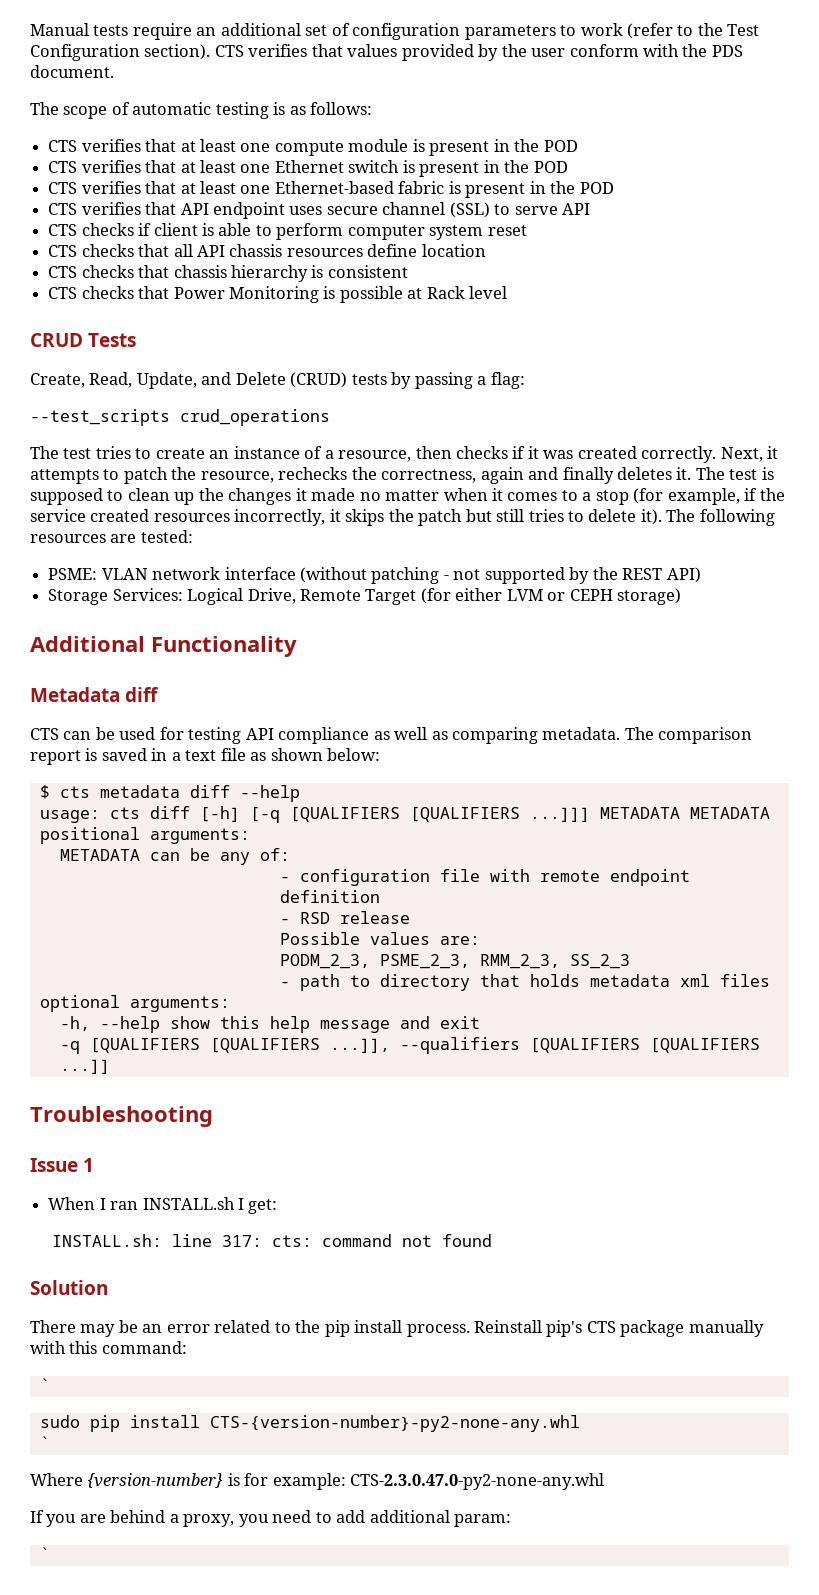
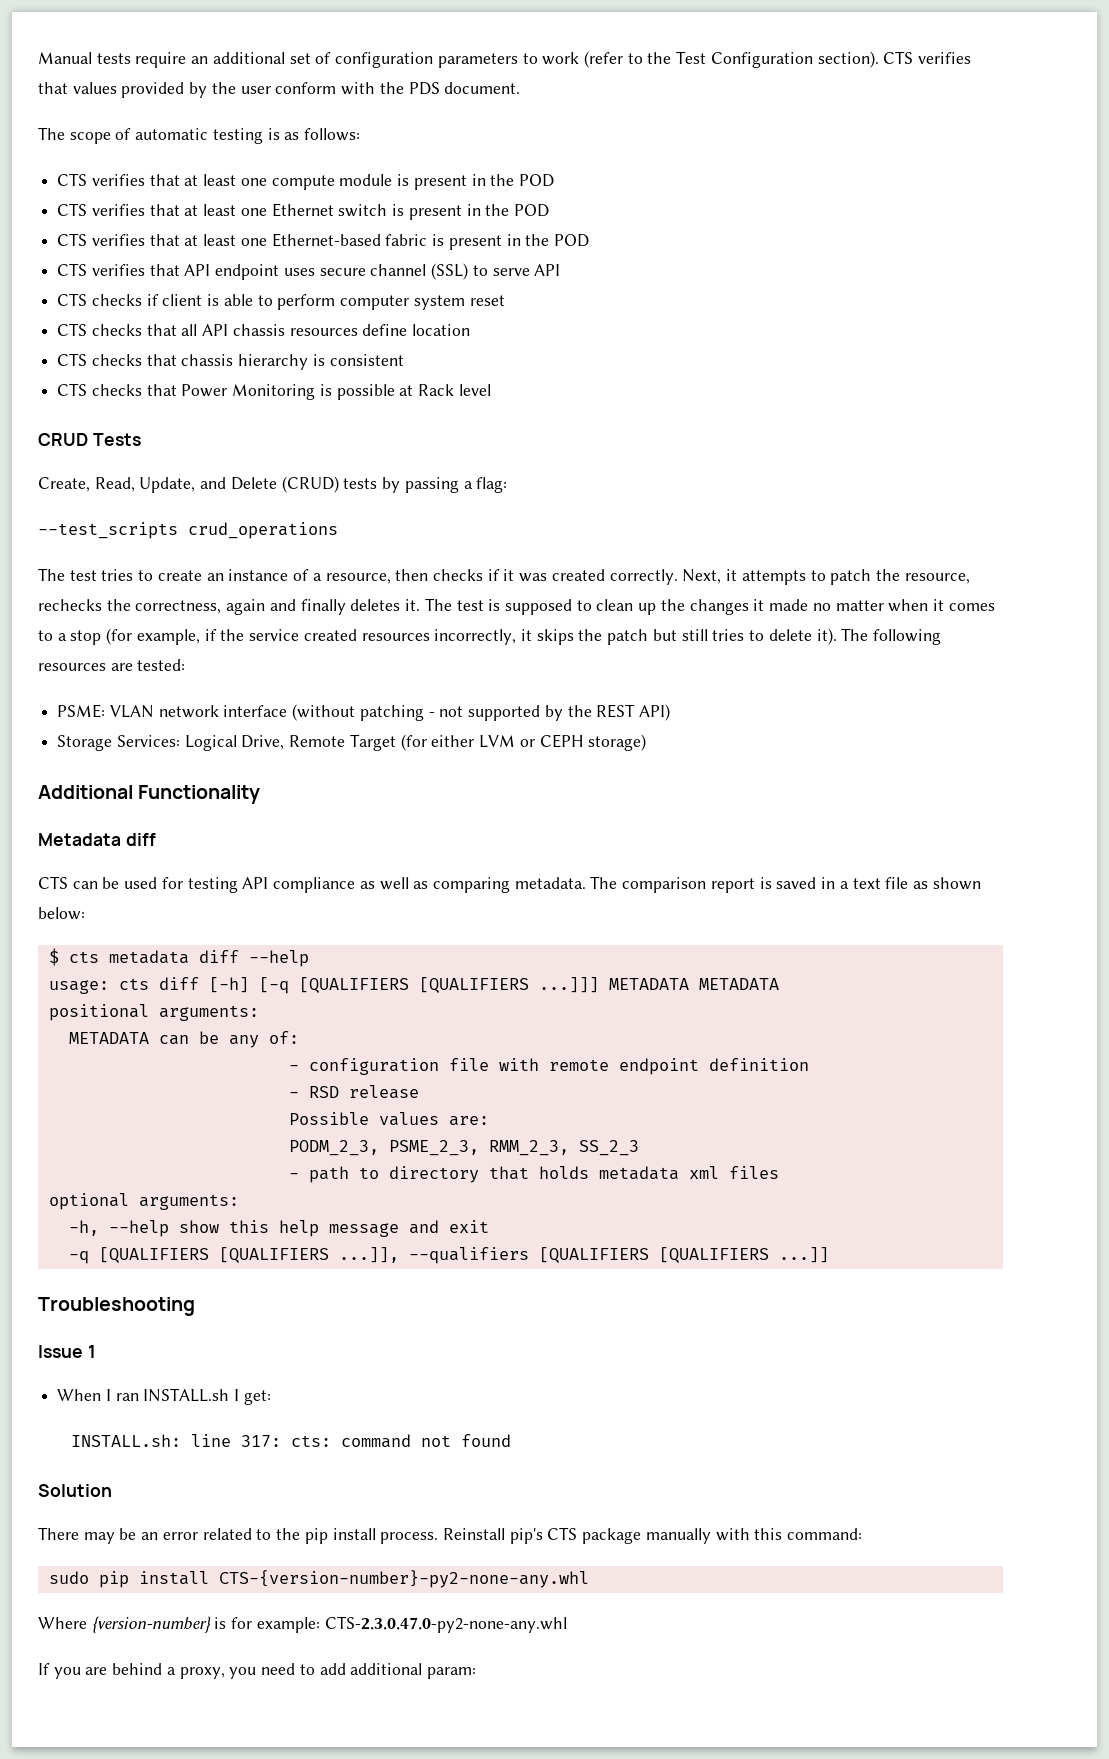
  Reinstall pip's CTS package manually with this command:
- `
  sudo pip install CTS-{version-number}-py2-none-any.whl
- `
  If you are behind a proxy, you need to add additional param:
- `

